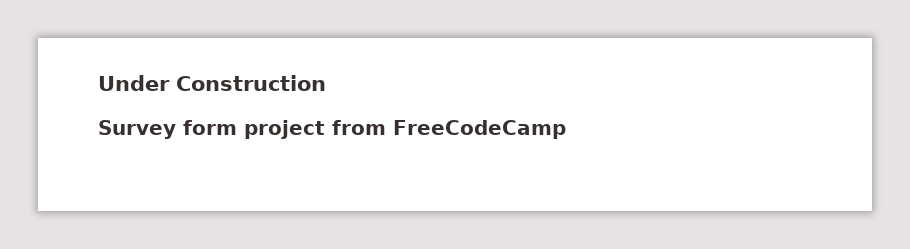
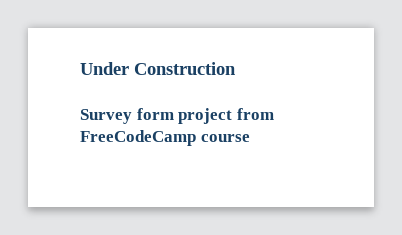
- Survey form project from FreeCodeCamp
+ Survey form project from FreeCodeCamp course

